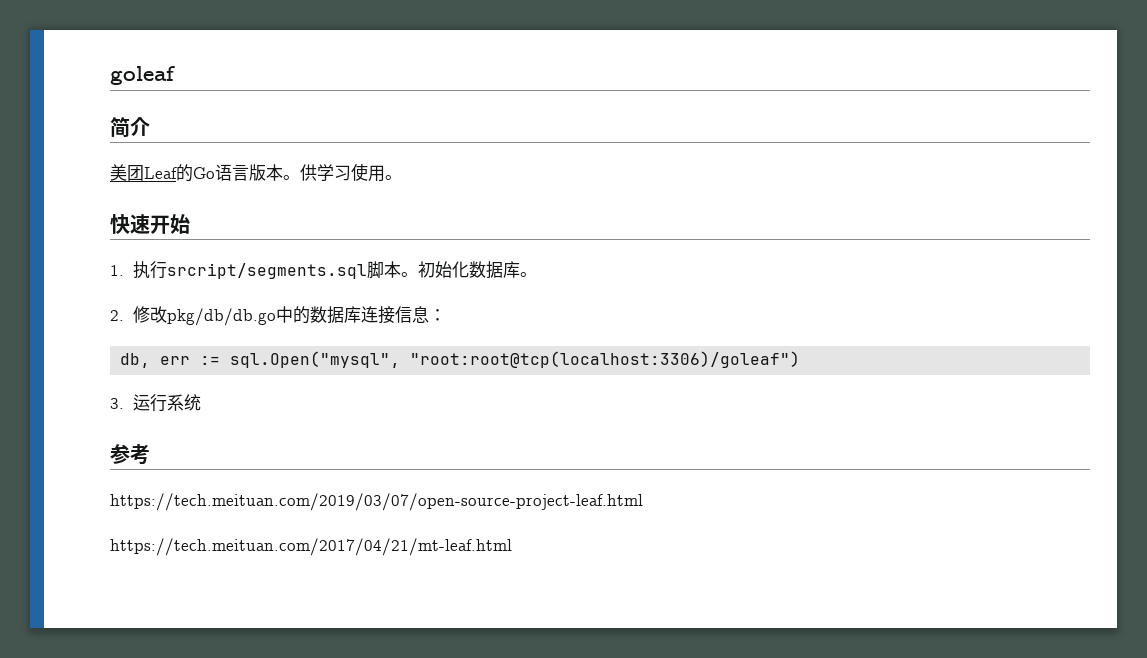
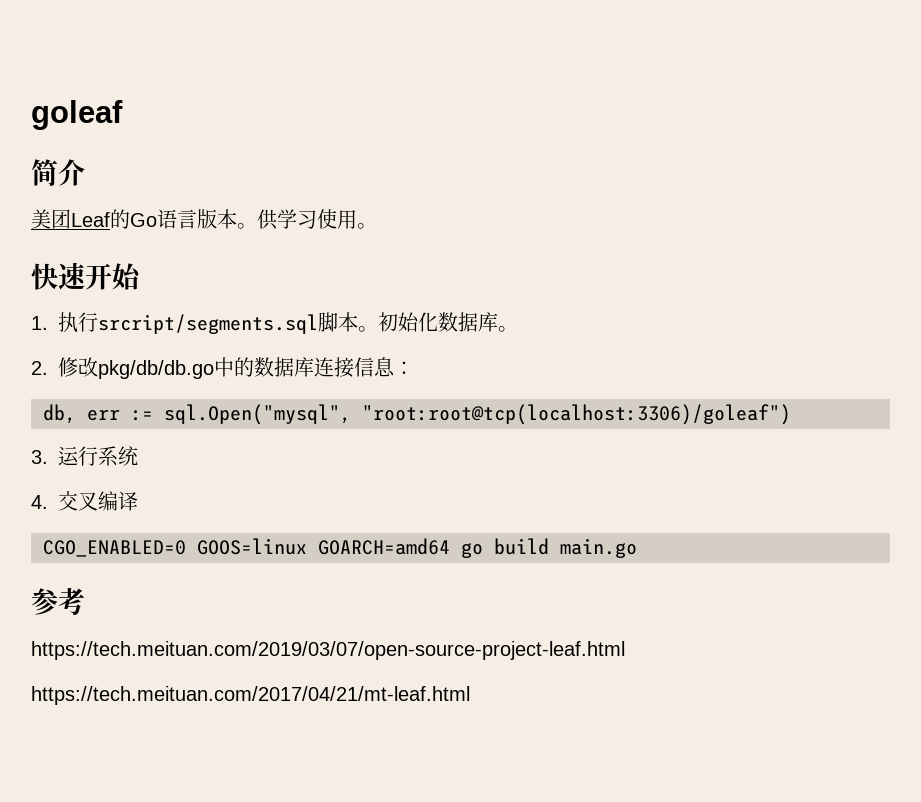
+ 4.交叉编译
+ CGO_ENABLED=0 GOOS=linux GOARCH=amd64 go build main.go

